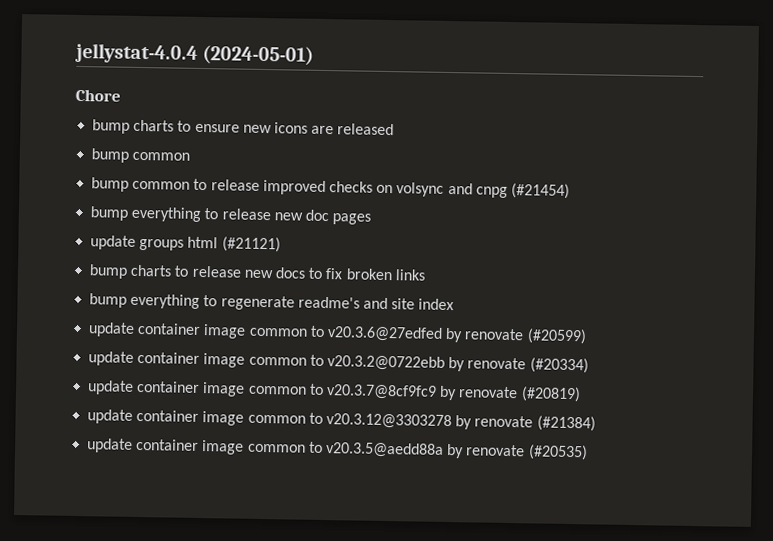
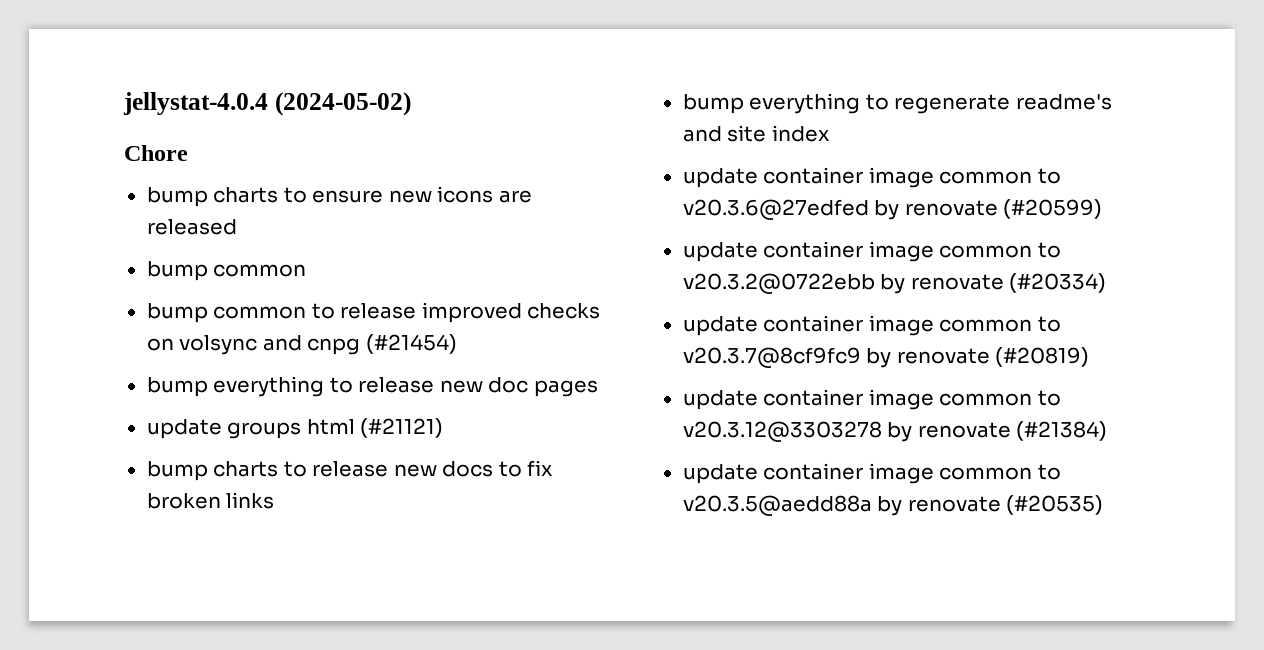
- jellystat-4.0.4 (2024-05-01)
+ jellystat-4.0.4 (2024-05-02)

